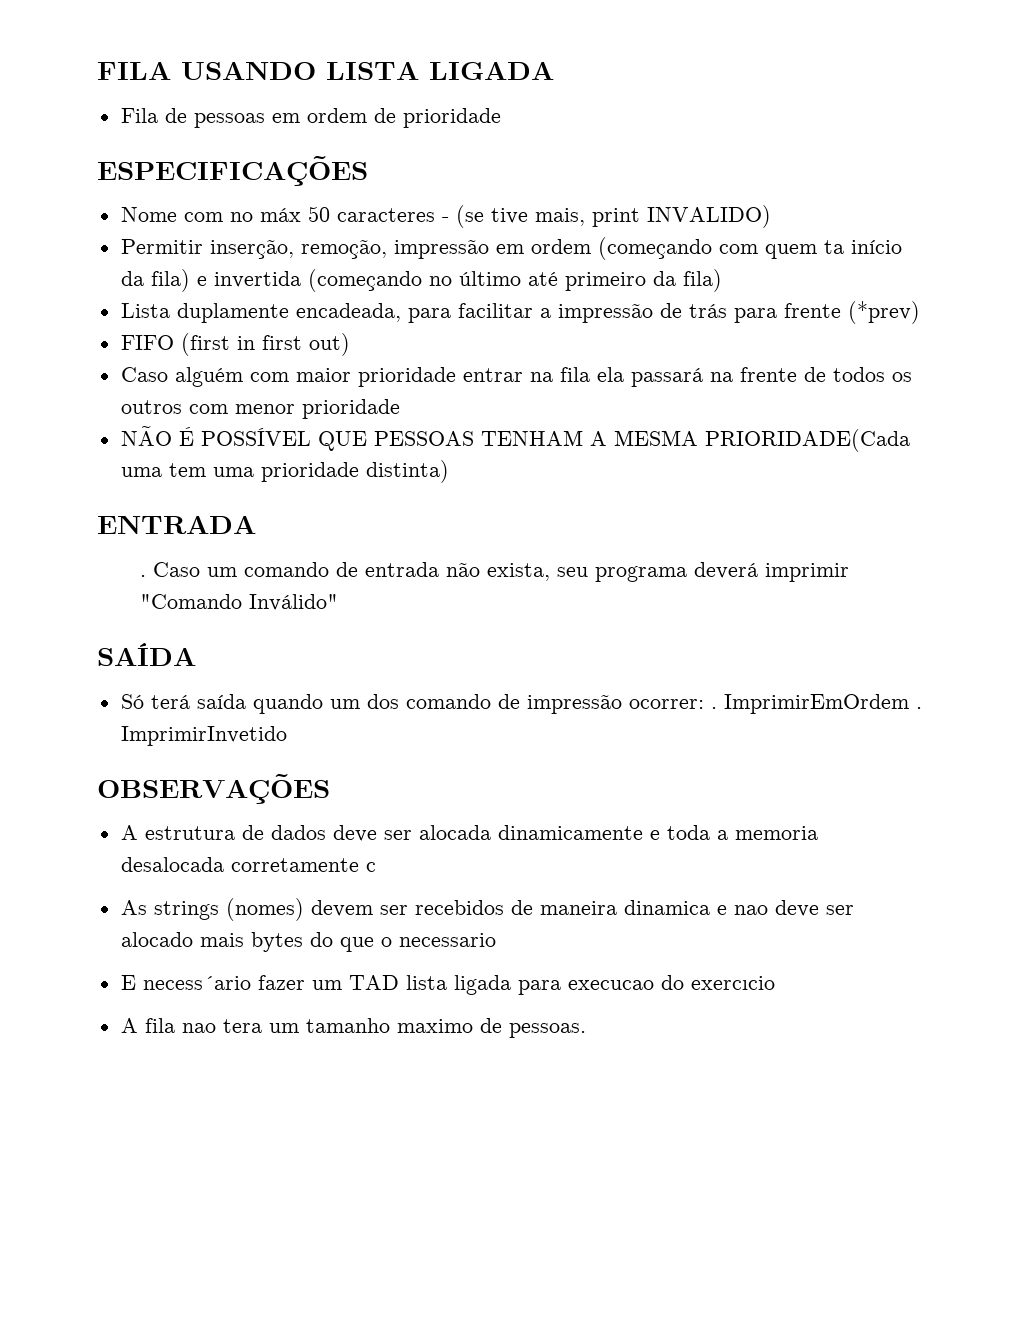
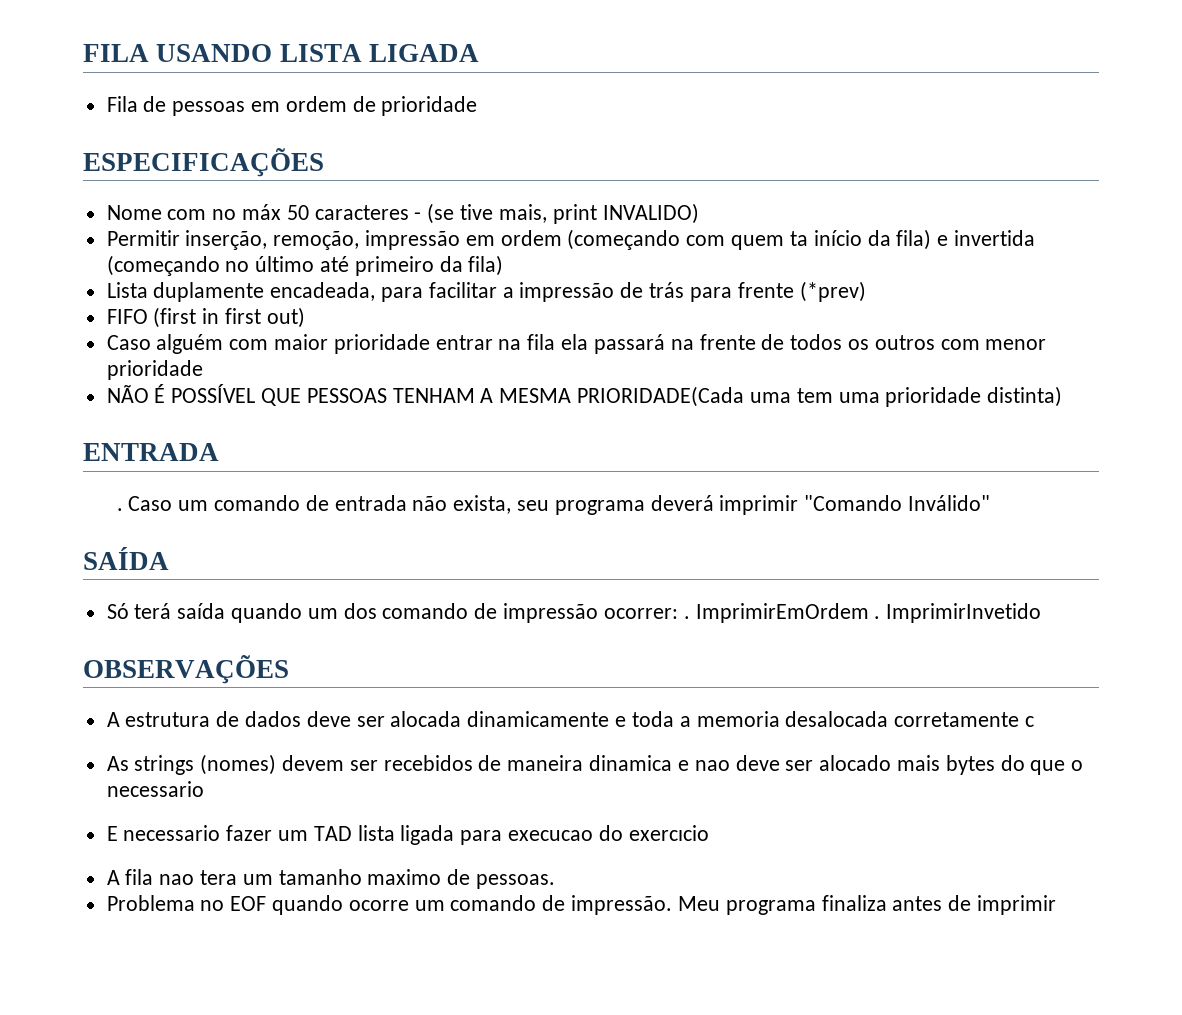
- E necess´ario fazer um TAD lista ligada para execucao do exercıcio
+ E necessario fazer um TAD lista ligada para execucao do exercıcio
+ Problema no EOF quando ocorre um comando de impressão. Meu programa finaliza antes de imprimir

